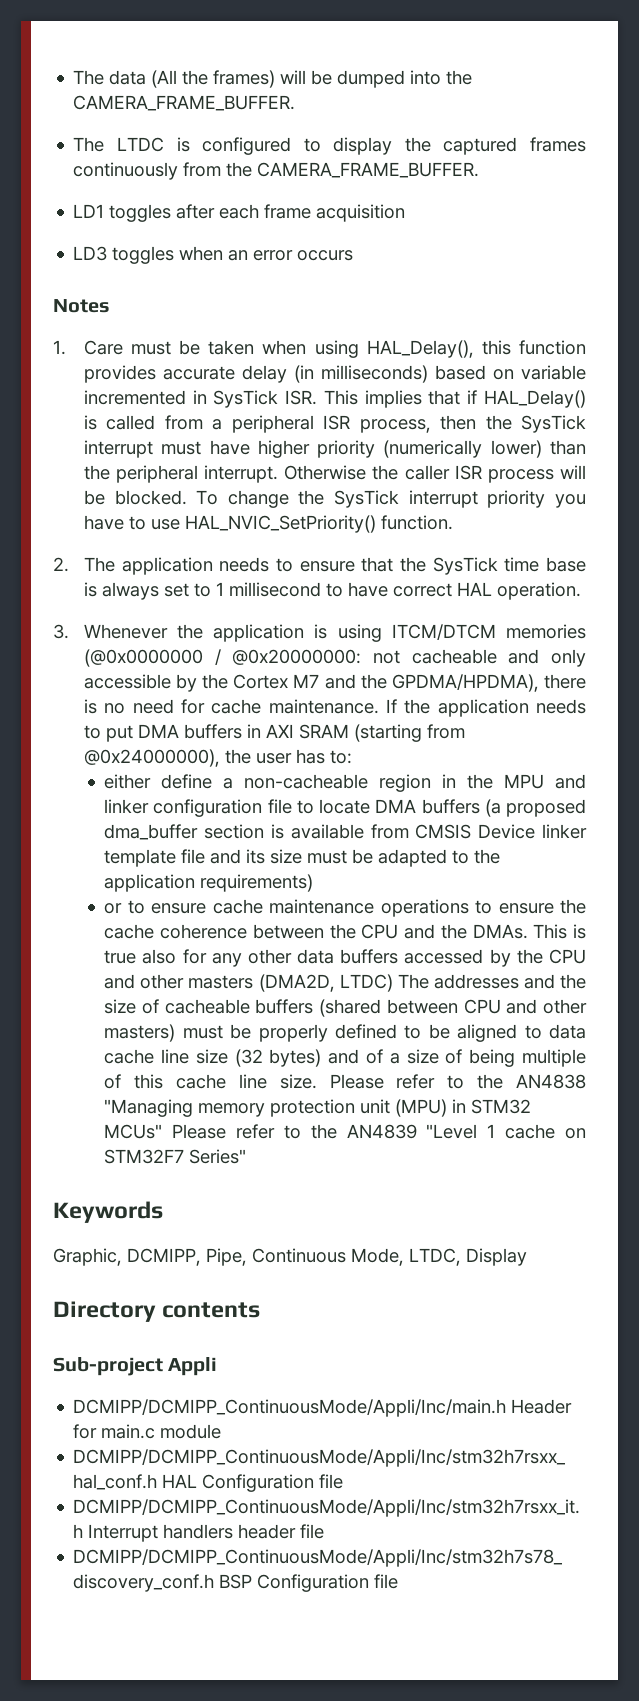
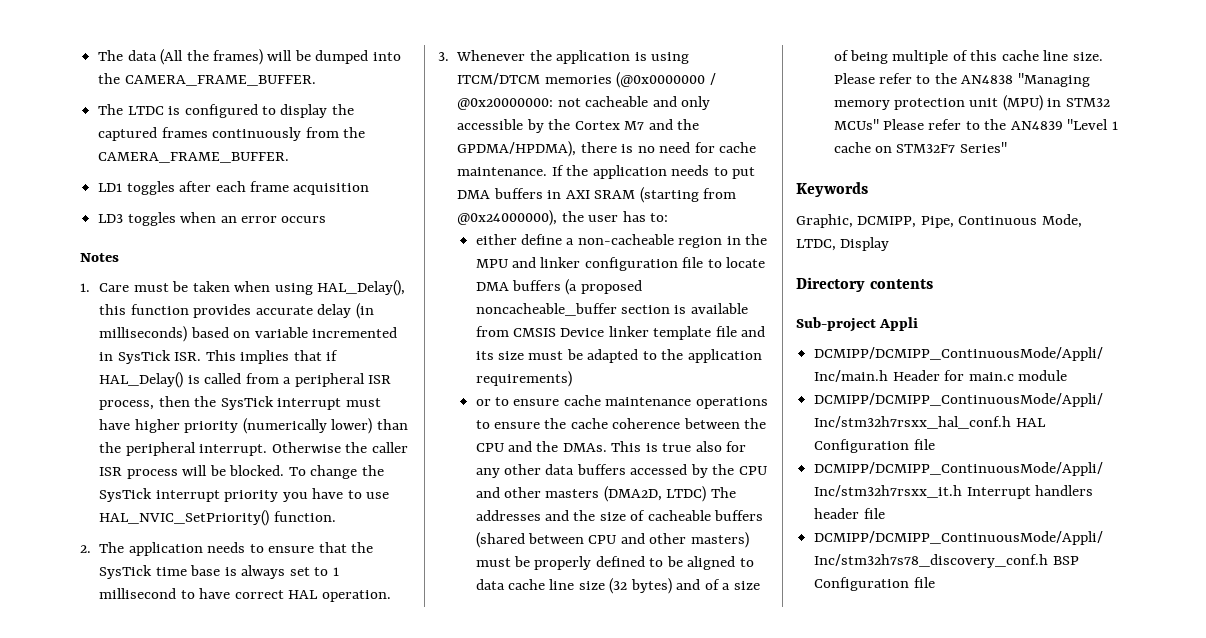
- either define a non-cacheable region in the MPU and linker configuration file to locate DMA buffers (a proposed dma_buffer section is available from CMSIS Device linker template file and its size must be adapted to the application requirements)
+ either define a non-cacheable region in the MPU and linker configuration file to locate DMA buffers (a proposed noncacheable_buffer section is available from CMSIS Device linker template file and its size must be adapted to the application requirements)

